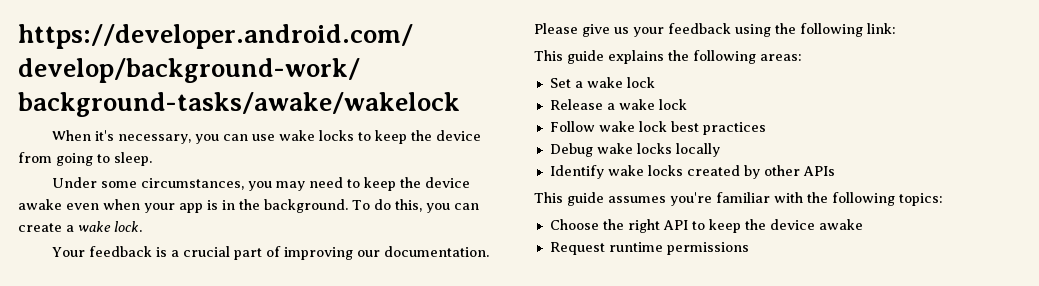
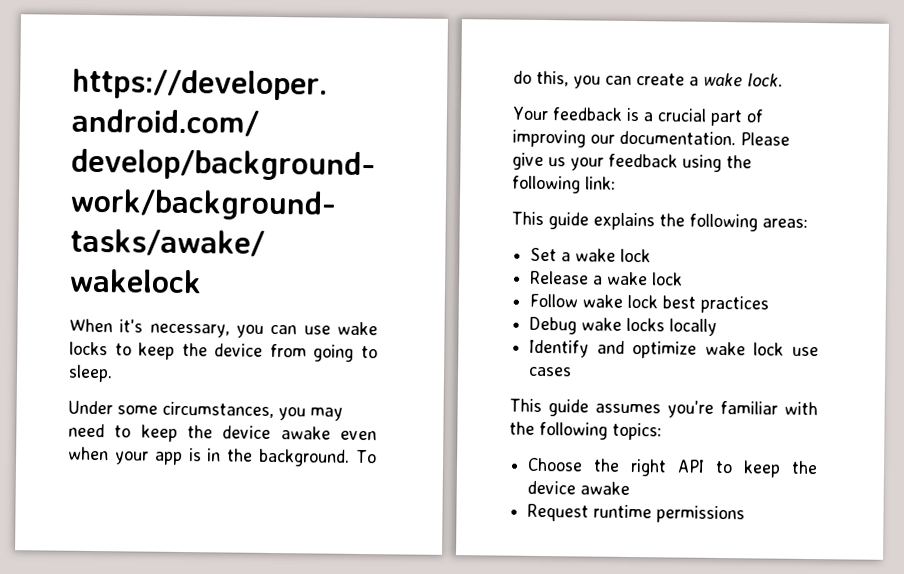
- Identify wake locks created by other APIs
+ Identify and optimize wake lock use cases

